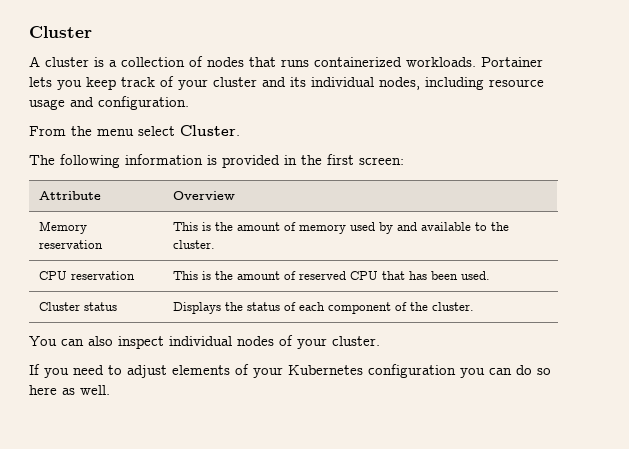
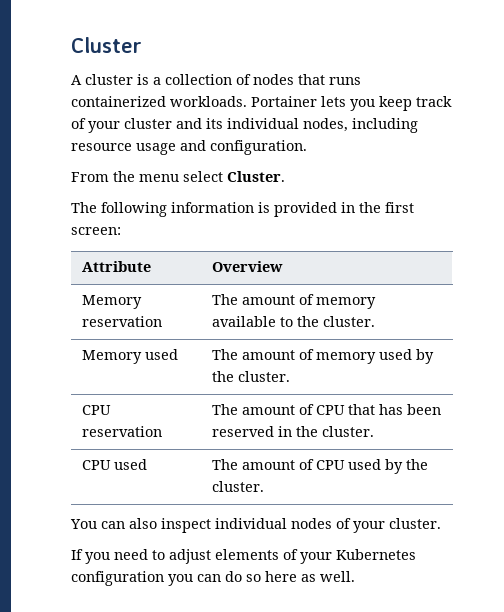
- Memory reservation | This is the amount of memory used by and available to the cluster.
+ Memory reservation | The amount of memory available to the cluster.
+ Memory used | The amount of memory used by the cluster.
- CPU reservation | This is the amount of reserved CPU that has been used.
- Cluster status | Displays the status of each component of the cluster.
+ CPU reservation | The amount of CPU that has been reserved in the cluster.
+ CPU used | The amount of CPU used by the cluster.

